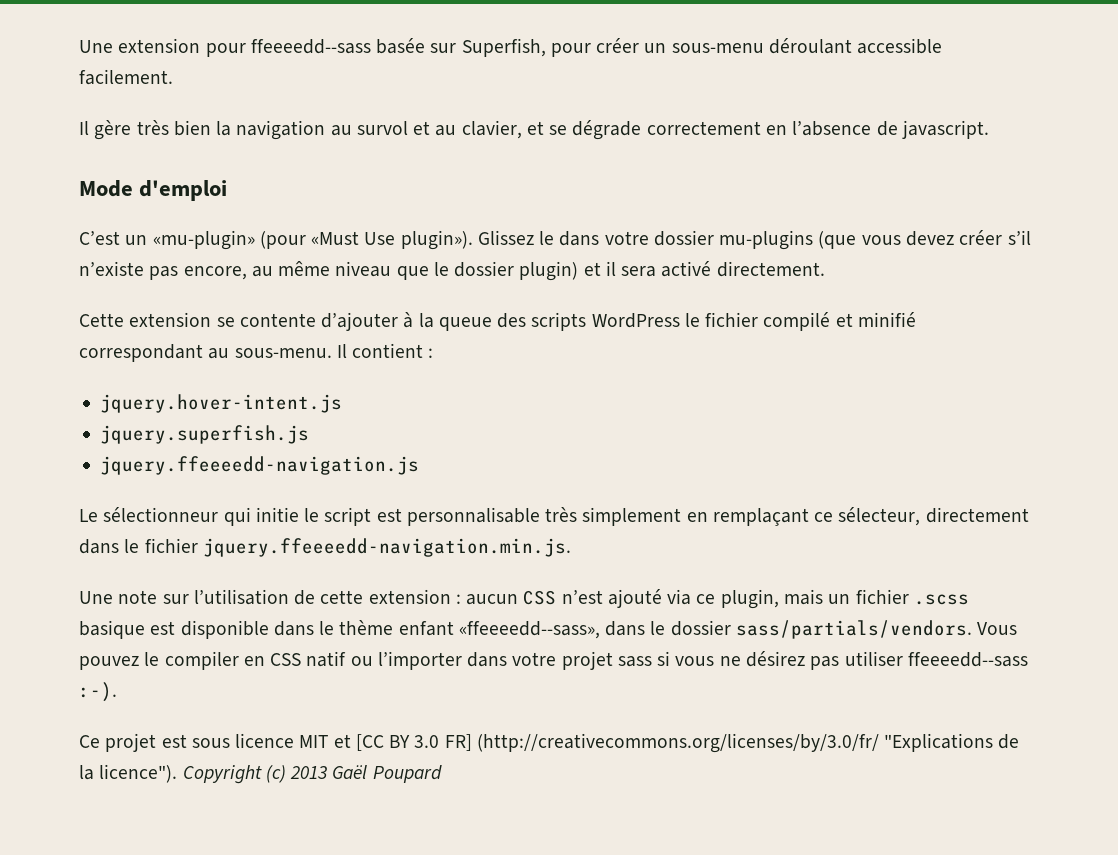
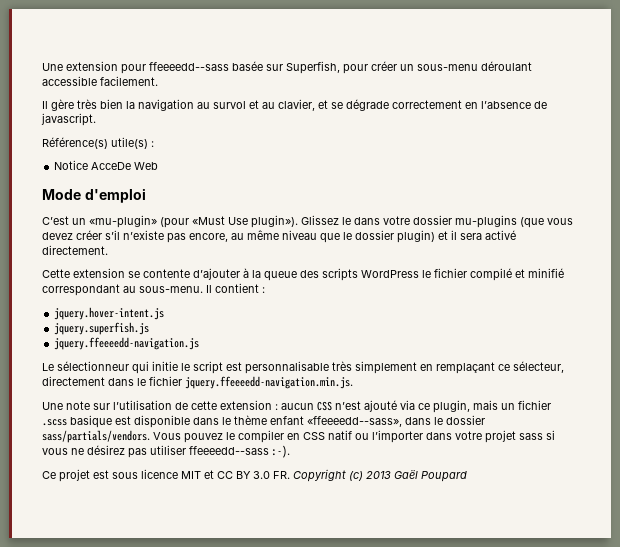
+ Référence(s) utile(s) :
+ Notice AcceDe Web
- Ce projet est sous licence MIT et [CC BY 3.0 FR] (http://creativecommons.org/licenses/by/3.0/fr/ "Explications de la licence"). Copyright (c) 2013 Gaël Poupard
+ Ce projet est sous licence MIT et CC BY 3.0 FR. Copyright (c) 2013 Gaël Poupard

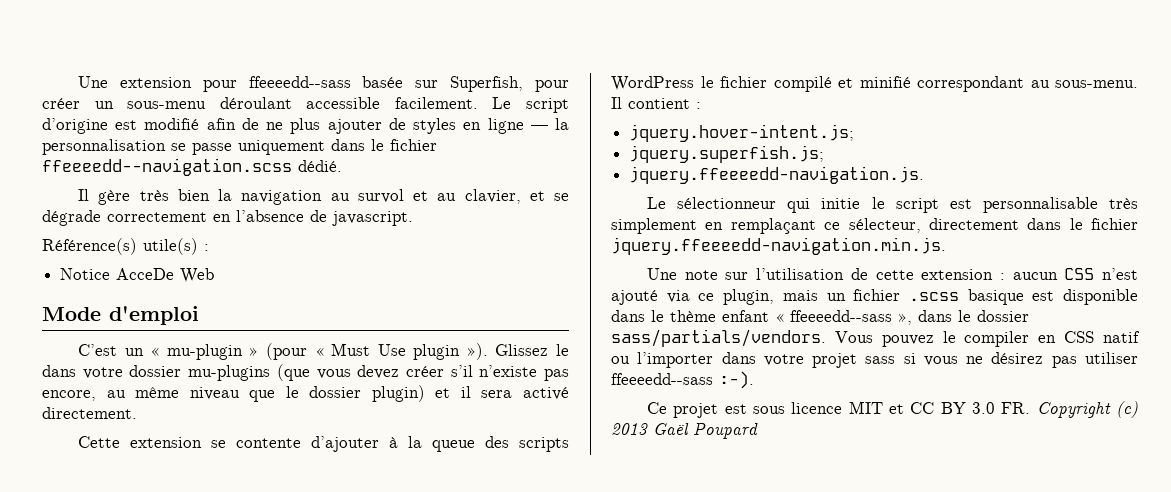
+ Le script d’origine est modifié afin de ne plus ajouter de styles en ligne — la personnalisation se passe uniquement dans le fichier ffeeeedd--navigation.scss dédié.
- C’est un «mu-plugin» (pour «Must Use plugin»).
+ C’est un « mu-plugin » (pour « Must Use plugin »).
- jquery.hover-intent.js
- jquery.superfish.js
- jquery.ffeeeedd-navigation.js
+ jquery.hover-intent.js;
+ jquery.superfish.js;
+ jquery.ffeeeedd-navigation.js.
- Une note sur l’utilisation de cette extension : aucun CSS n’est ajouté via ce plugin, mais un fichier .scss basique est disponible dans le thème enfant «ffeeeedd--sass», dans le dossier sass/partials/vendors.
+ Une note sur l’utilisation de cette extension : aucun CSS n’est ajouté via ce plugin, mais un fichier .scss basique est disponible dans le thème enfant « ffeeeedd--sass », dans le dossier sass/partials/vendors.

